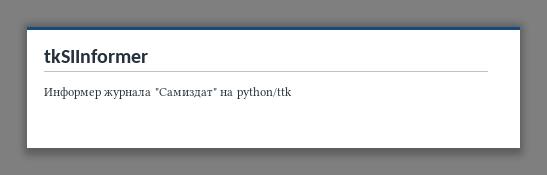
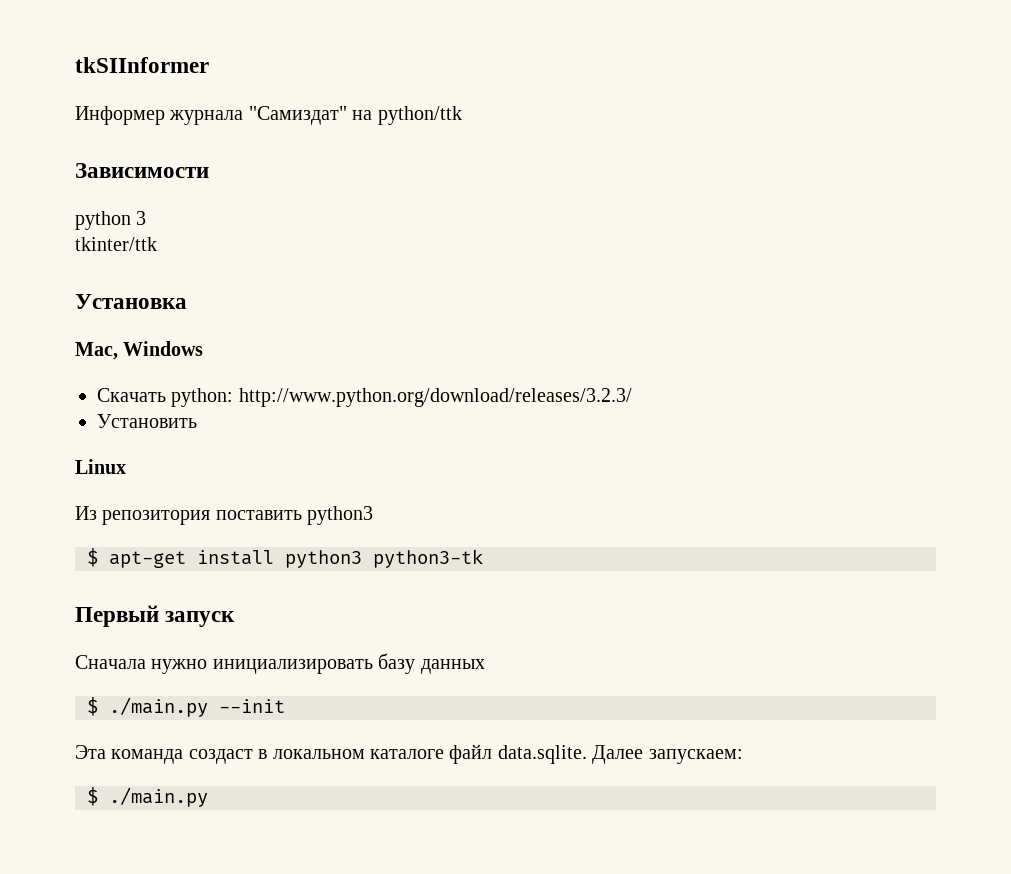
+ Зависимости
+ python 3
+ tkinter/ttk
+ Установка
+ Mac, Windows
+ Скачать python: http://www.python.org/download/releases/3.2.3/
+ Установить
+ Linux
+ Из репозитория поставить python3
+ $ apt-get install python3 python3-tk
+ Первый запуск
+ Сначала нужно инициализировать базу данных
+ $ ./main.py --init
+ Эта команда создаст в локальном каталоге файл data.sqlite. Далее запускаем:
+ $ ./main.py

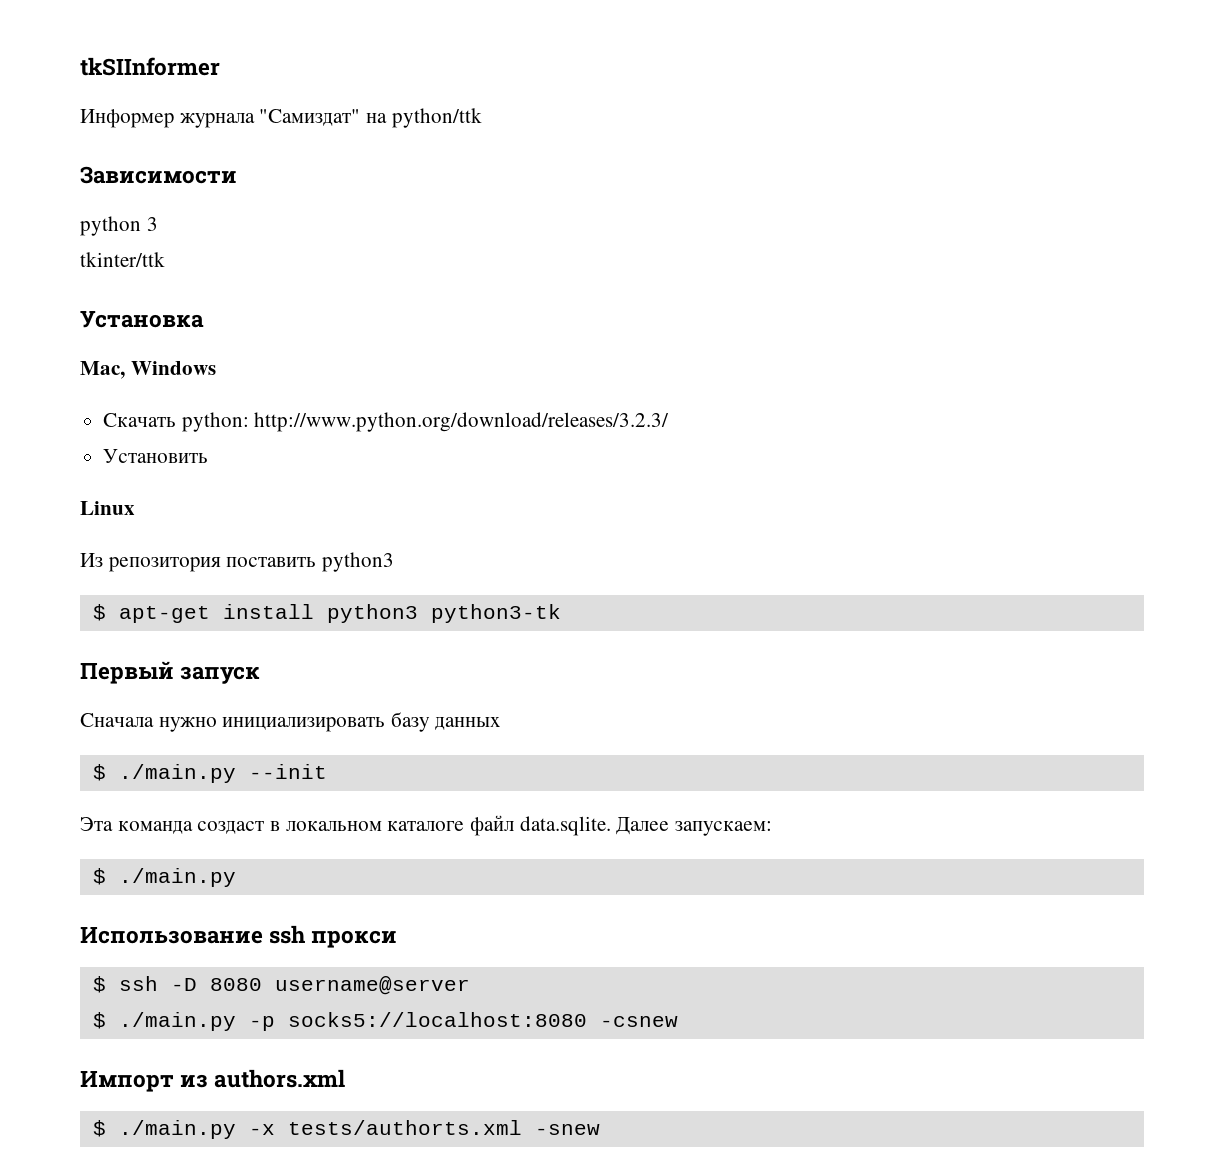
+ Использование ssh прокси
+ $ ssh -D 8080 username@server
+ $ ./main.py -p socks5://localhost:8080 -csnew
+ Импорт из authors.xml
+ $ ./main.py -x tests/authorts.xml -snew

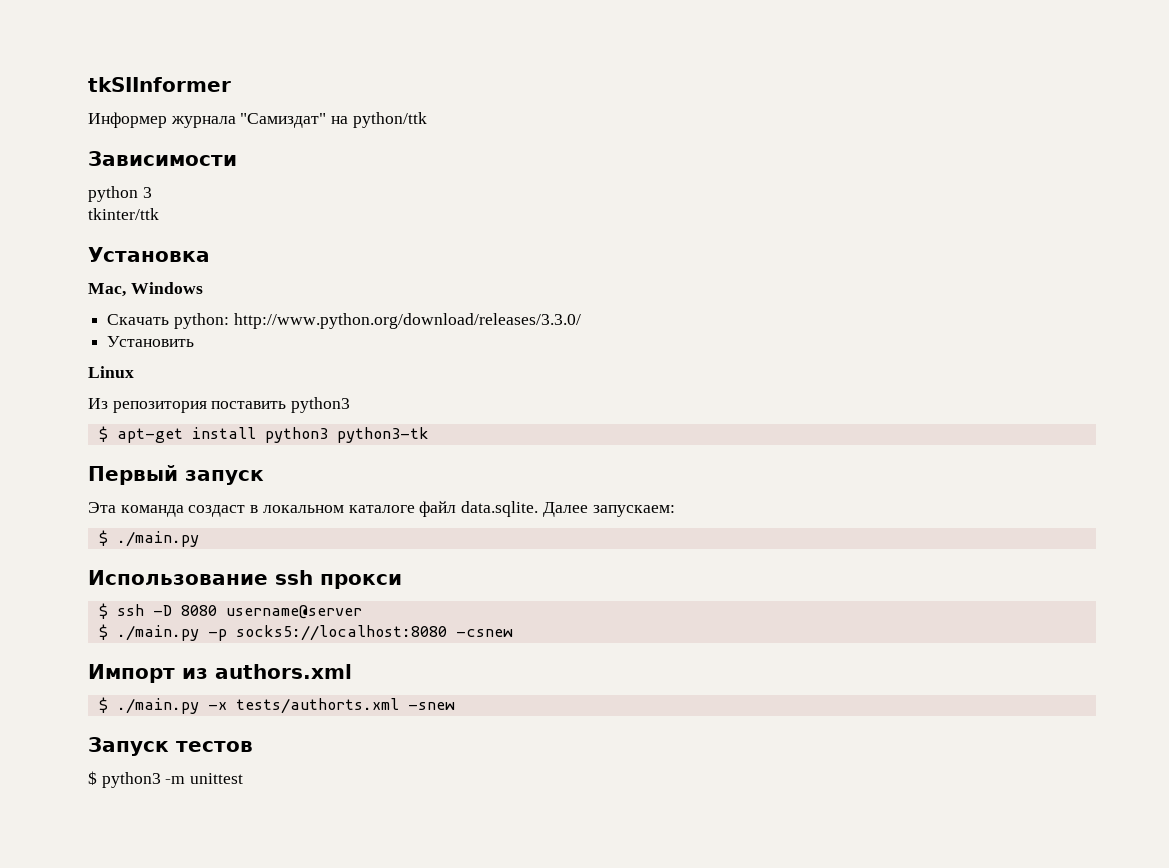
- Скачать python: http://www.python.org/download/releases/3.2.3/
+ Скачать python: http://www.python.org/download/releases/3.3.0/
- Сначала нужно инициализировать базу данных
- $ ./main.py --init
+ Запуск тестов
+ $ python3 -m unittest

